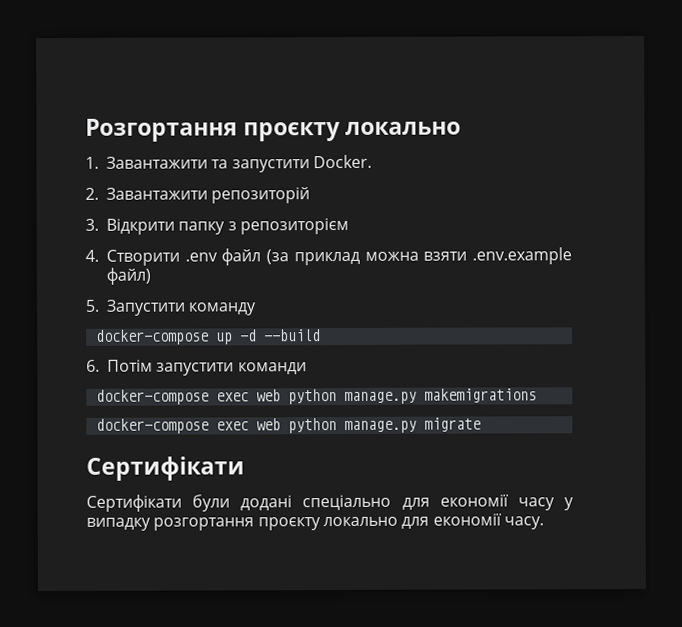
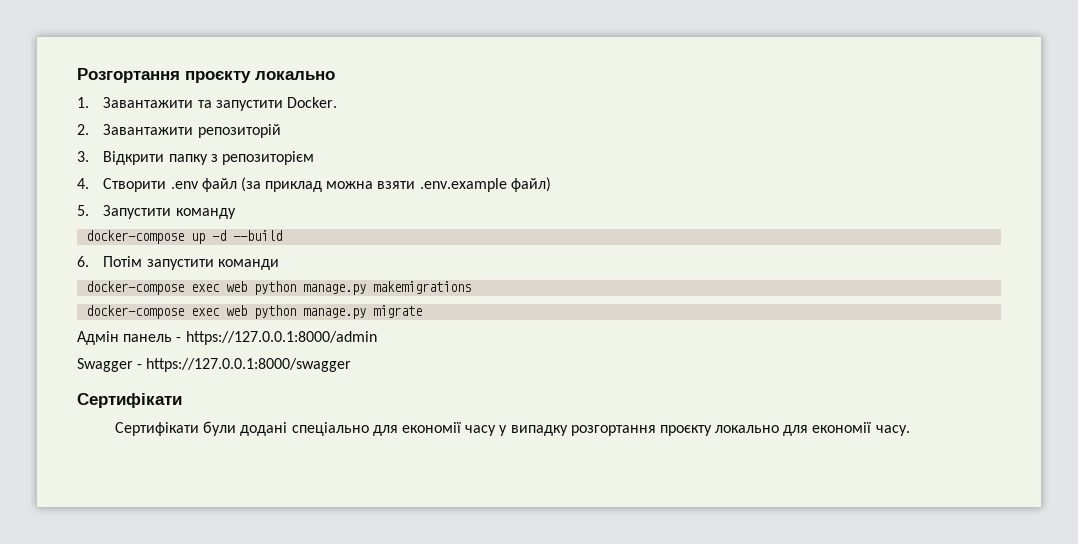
+ Адмін панель - https://127.0.0.1:8000/admin
+ Swagger - https://127.0.0.1:8000/swagger

